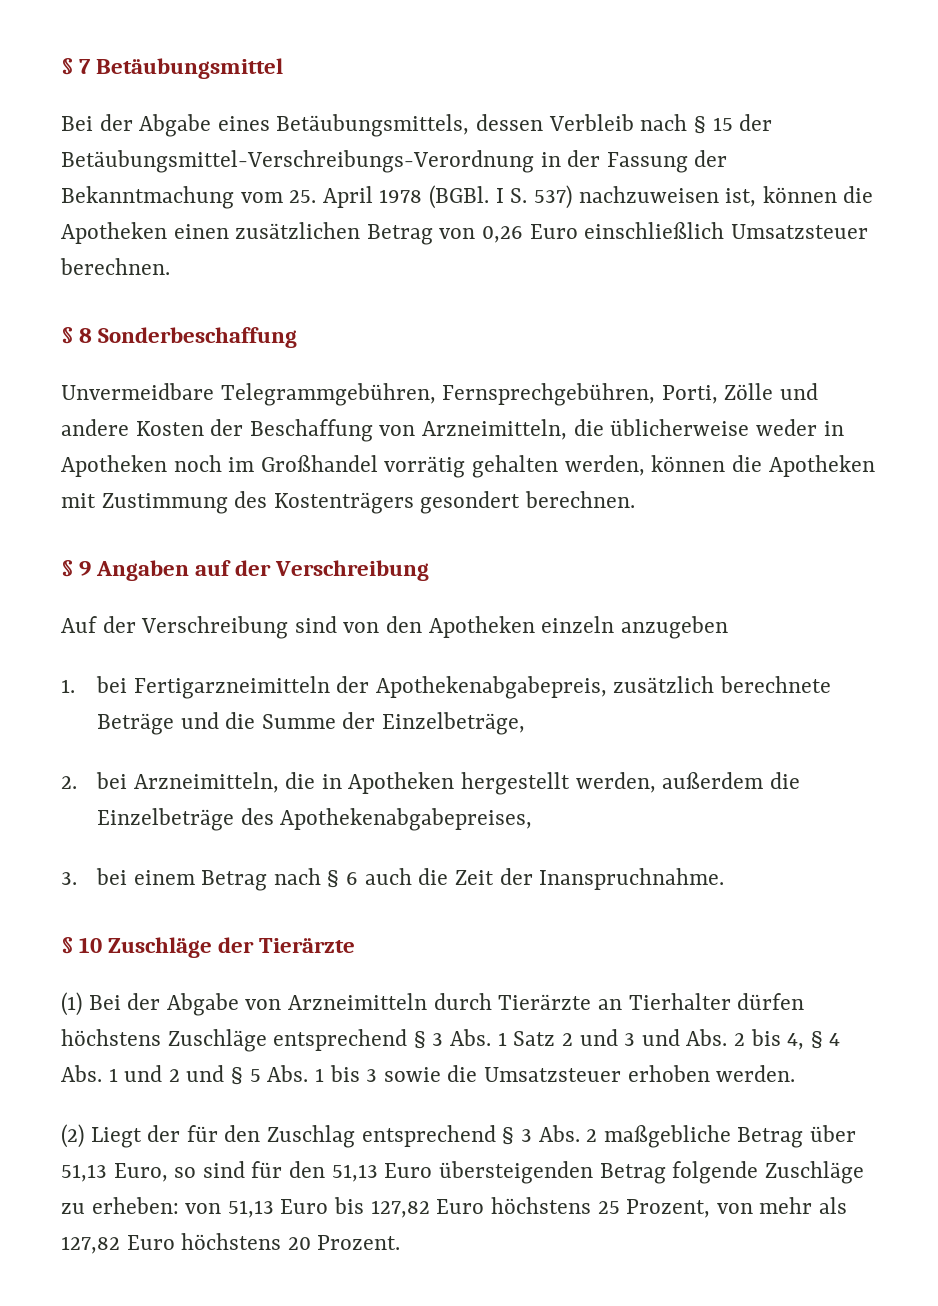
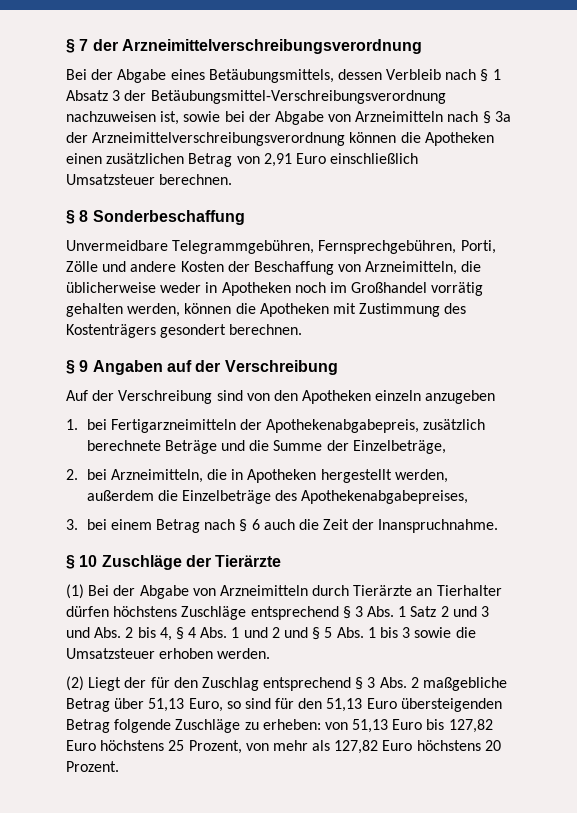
- § 7 Betäubungsmittel
+ § 7 der Arzneimittelverschreibungsverordnung
- Bei der Abgabe eines Betäubungsmittels, dessen Verbleib nach § 15 der Betäubungsmittel-Verschreibungs-Verordnung in der Fassung der Bekanntmachung vom 25. April 1978 (BGBl. I S. 537) nachzuweisen ist, können die Apotheken einen zusätzlichen Betrag von 0,26 Euro einschließlich Umsatzsteuer berechnen.
+ Bei der Abgabe eines Betäubungsmittels, dessen Verbleib nach § 1 Absatz 3 der Betäubungsmittel-Verschreibungsverordnung nachzuweisen ist, sowie bei der Abgabe von Arzneimitteln nach § 3a der Arzneimittelverschreibungsverordnung können die Apotheken einen zusätzlichen Betrag von 2,91 Euro einschließlich Umsatzsteuer berechnen.

